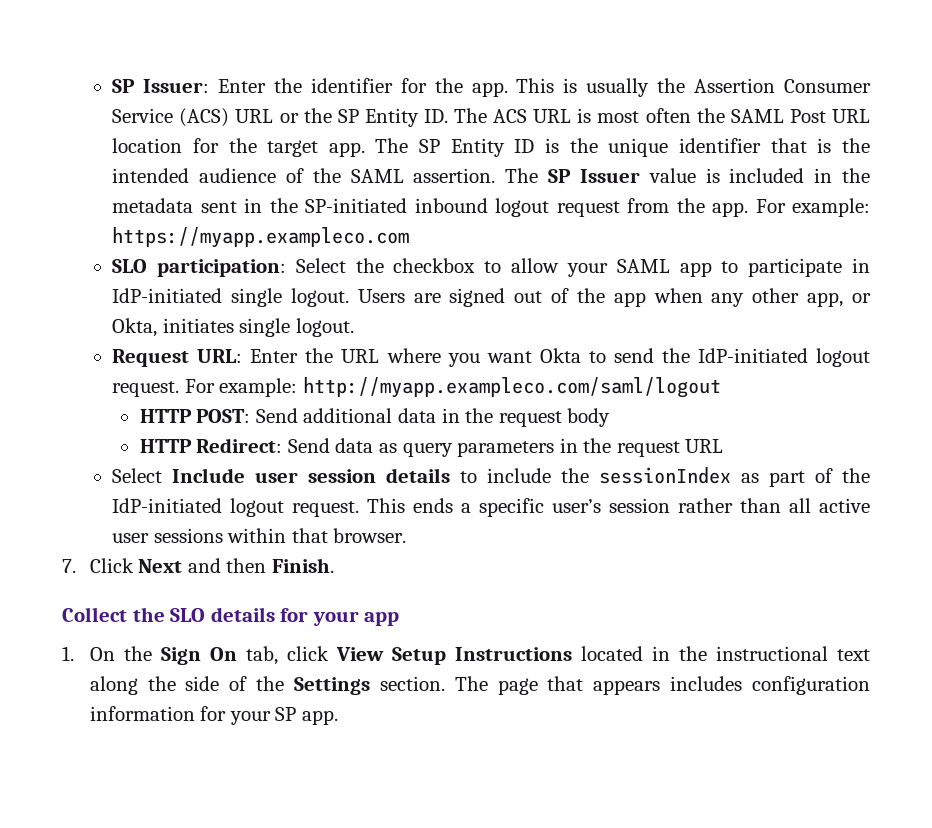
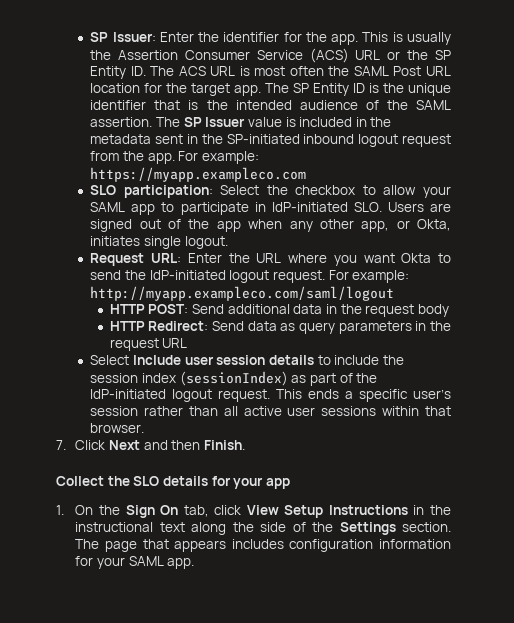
- SLO participation: Select the checkbox to allow your SAML app to participate in IdP-initiated single logout. Users are signed out of the app when any other app, or Okta, initiates single logout.
+ SLO participation: Select the checkbox to allow your SAML app to participate in IdP-initiated SLO. Users are signed out of the app when any other app, or Okta, initiates single logout.
- Select Include user session details to include the sessionIndex as part of the IdP-initiated logout request.
+ Select Include user session details to include the session index (sessionIndex) as part of the IdP-initiated logout request.
- 1. On the Sign On tab, click View Setup Instructions located in the instructional text along the side of the Settings section.
+ 1. On the Sign On tab, click View Setup Instructions in the instructional text along the side of the Settings section.
- The page that appears includes configuration information for your SP app.
+ The page that appears includes configuration information for your SAML app.

